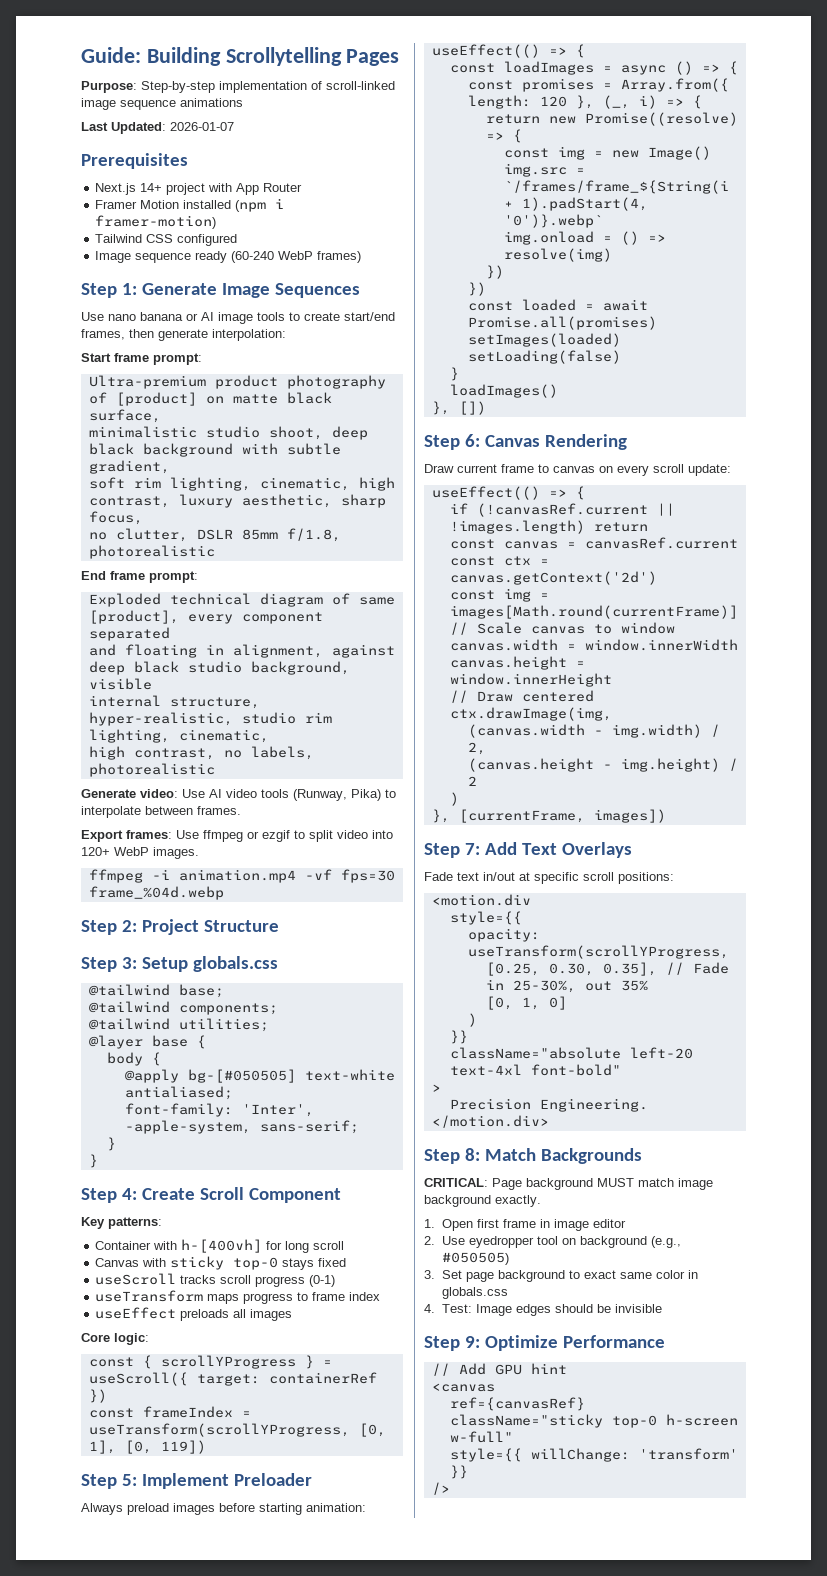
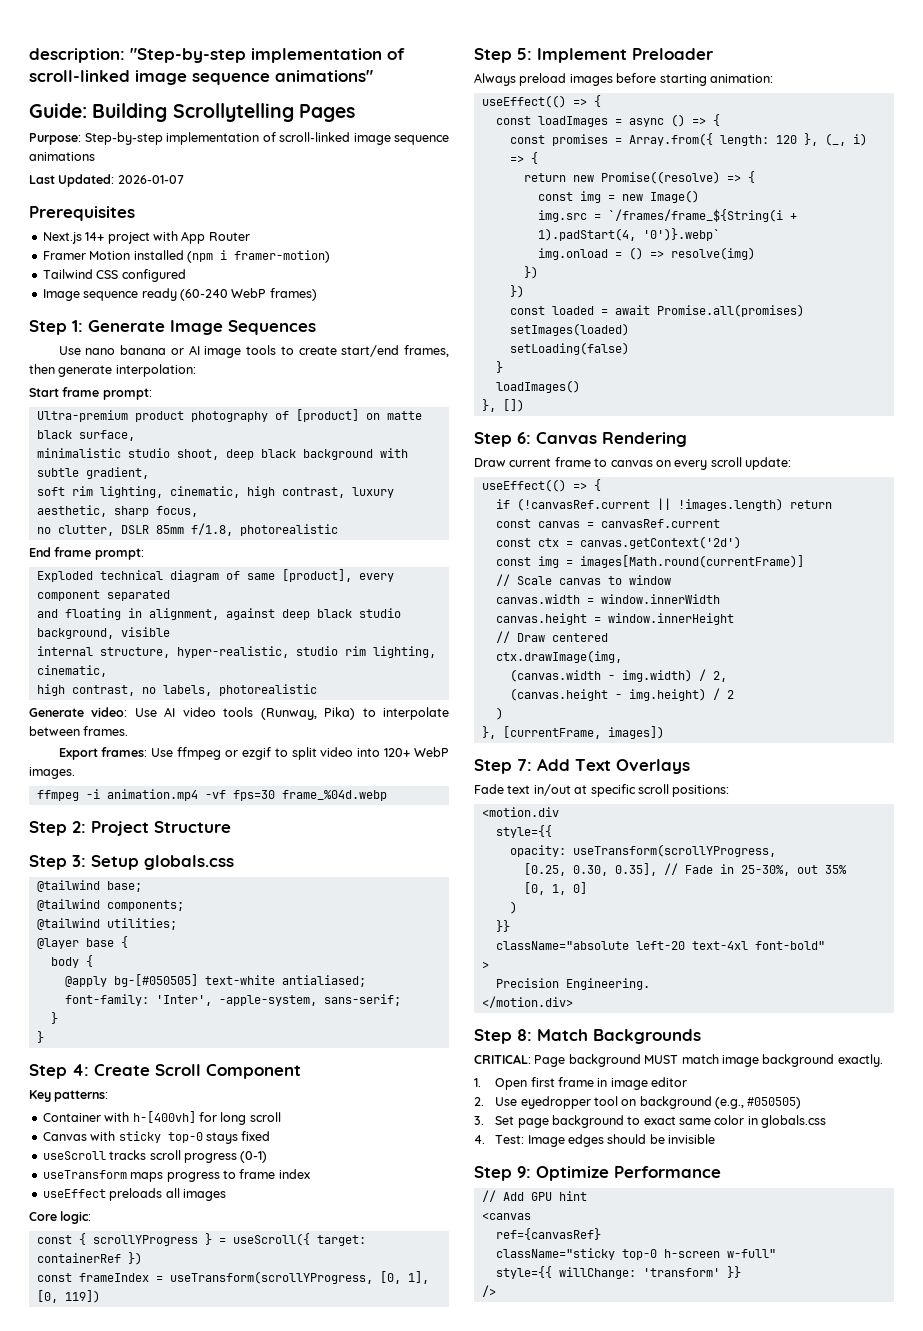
+ description: "Step-by-step implementation of scroll-linked image sequence animations"

